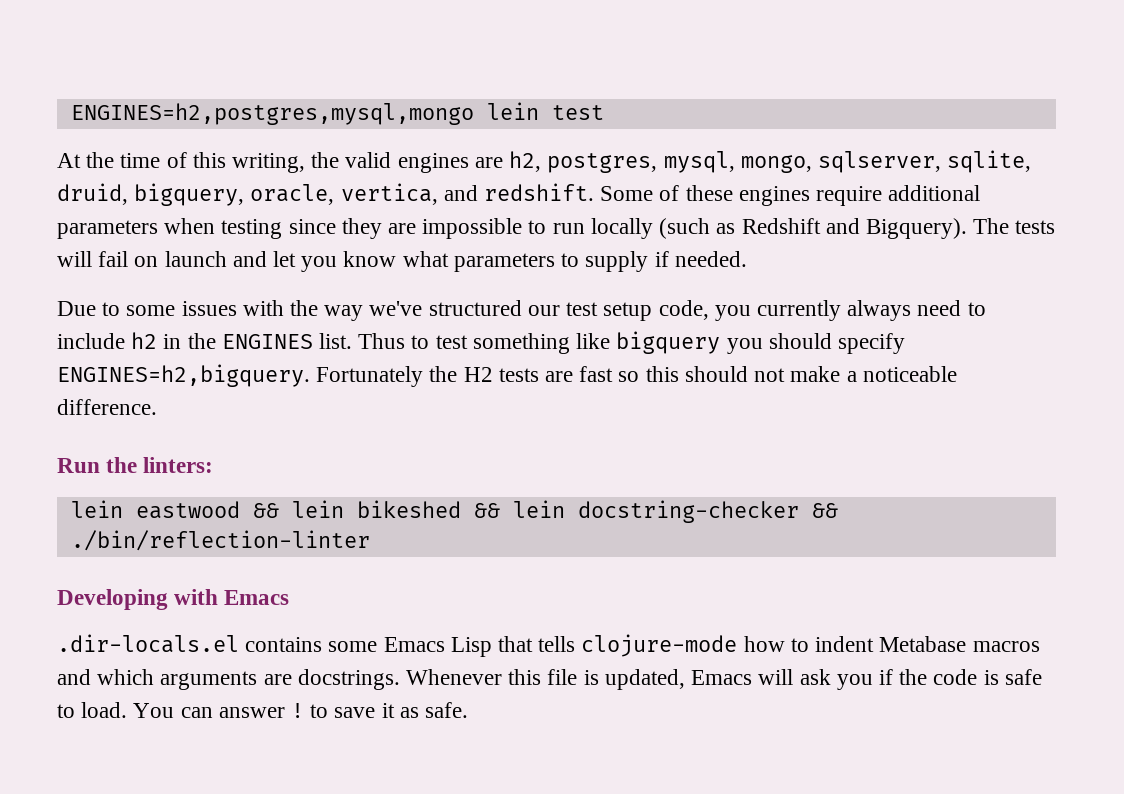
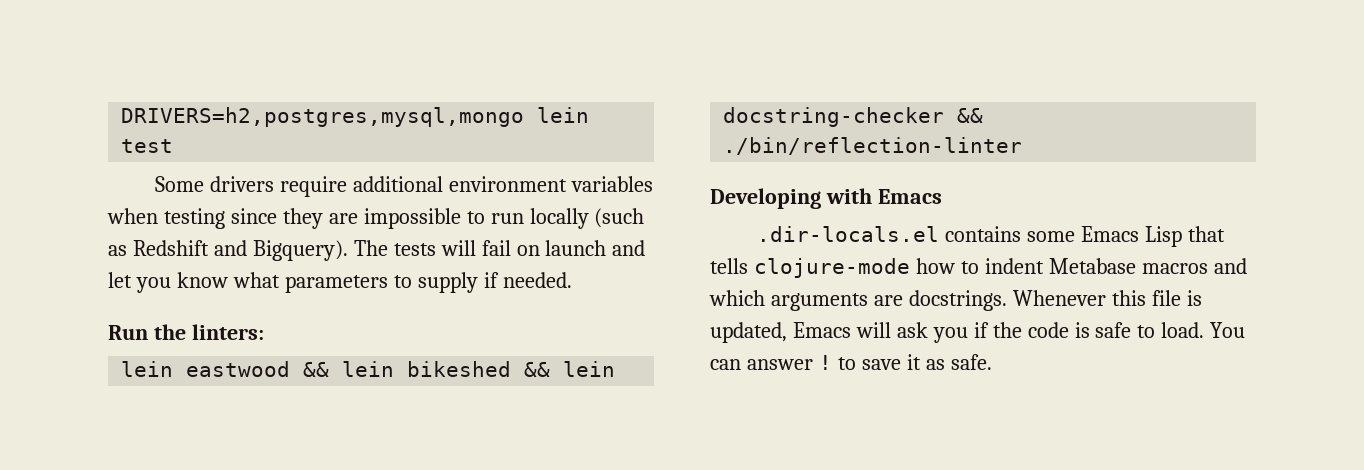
- ENGINES=h2,postgres,mysql,mongo lein test
+ DRIVERS=h2,postgres,mysql,mongo lein test
- At the time of this writing, the valid engines are h2, postgres, mysql, mongo, sqlserver, sqlite, druid, bigquery, oracle, vertica, and redshift. Some of these engines require additional parameters when testing since they are impossible to run locally (such as Redshift and Bigquery).
+ Some drivers require additional environment variables when testing since they are impossible to run locally (such as Redshift and Bigquery).
- Due to some issues with the way we've structured our test setup code, you currently always need to include h2 in the ENGINES list. Thus to test something like bigquery you should specify ENGINES=h2,bigquery. Fortunately the H2 tests are fast so this should not make a noticeable difference.

